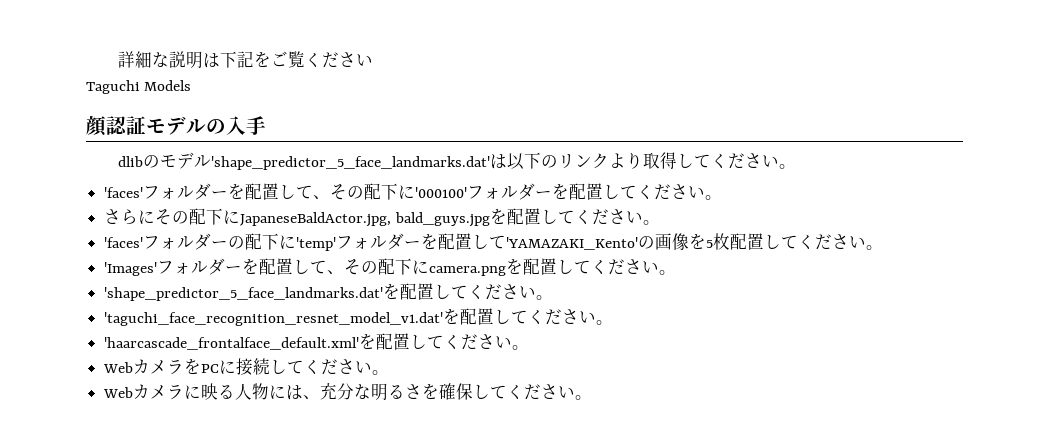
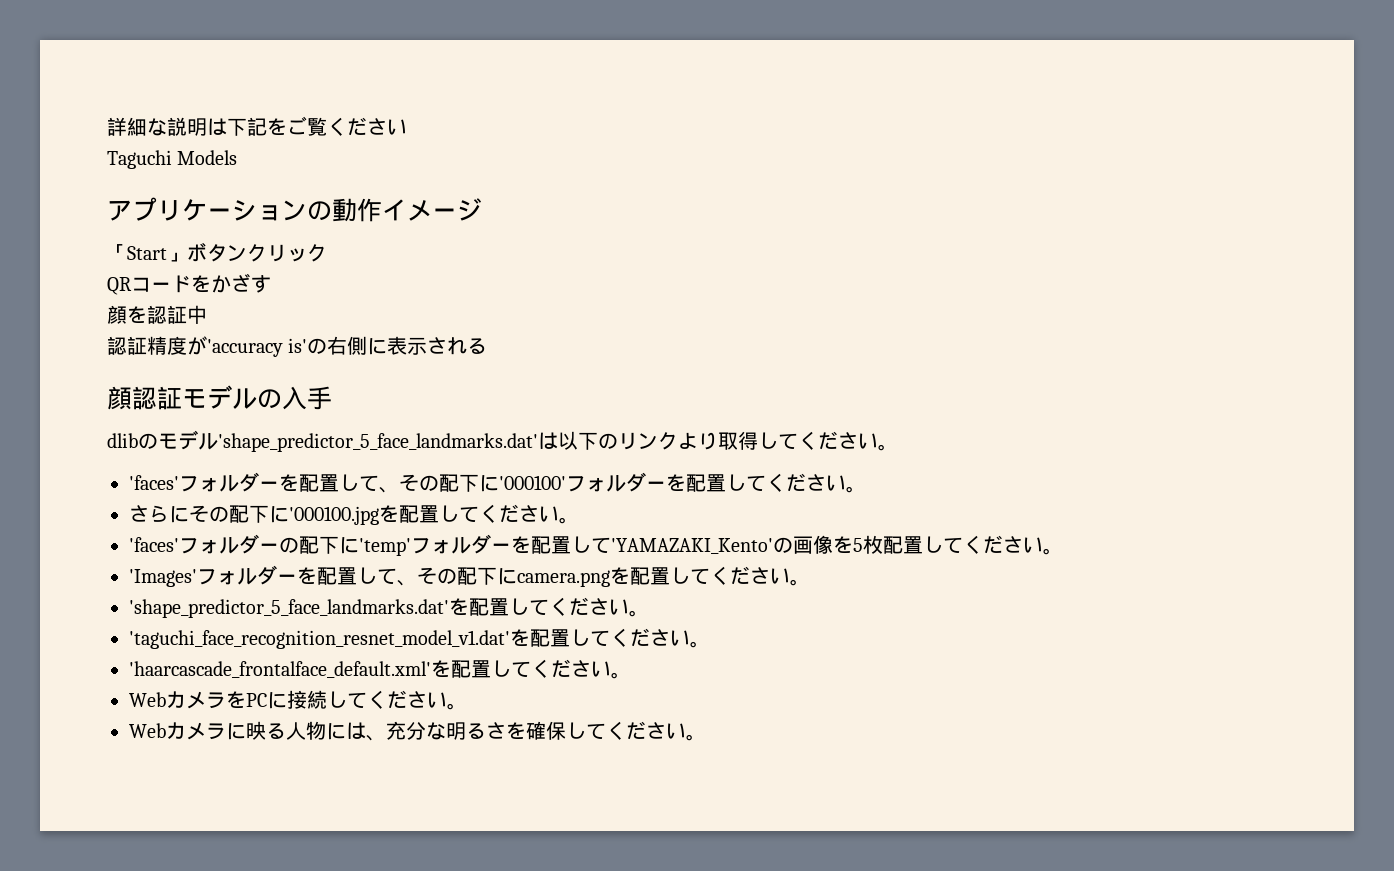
+ アプリケーションの動作イメージ
+ 「Start」ボタンクリック
+ QRコードをかざす
+ 顔を認証中
+ 認証精度が'accuracy is'の右側に表示される
- さらにその配下にJapaneseBaldActor.jpg, bald_guys.jpgを配置してください。
+ さらにその配下に'000100.jpgを配置してください。

